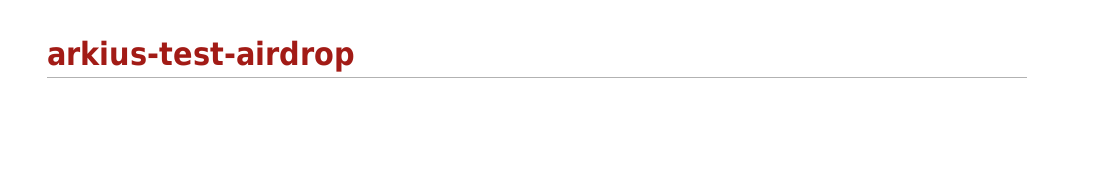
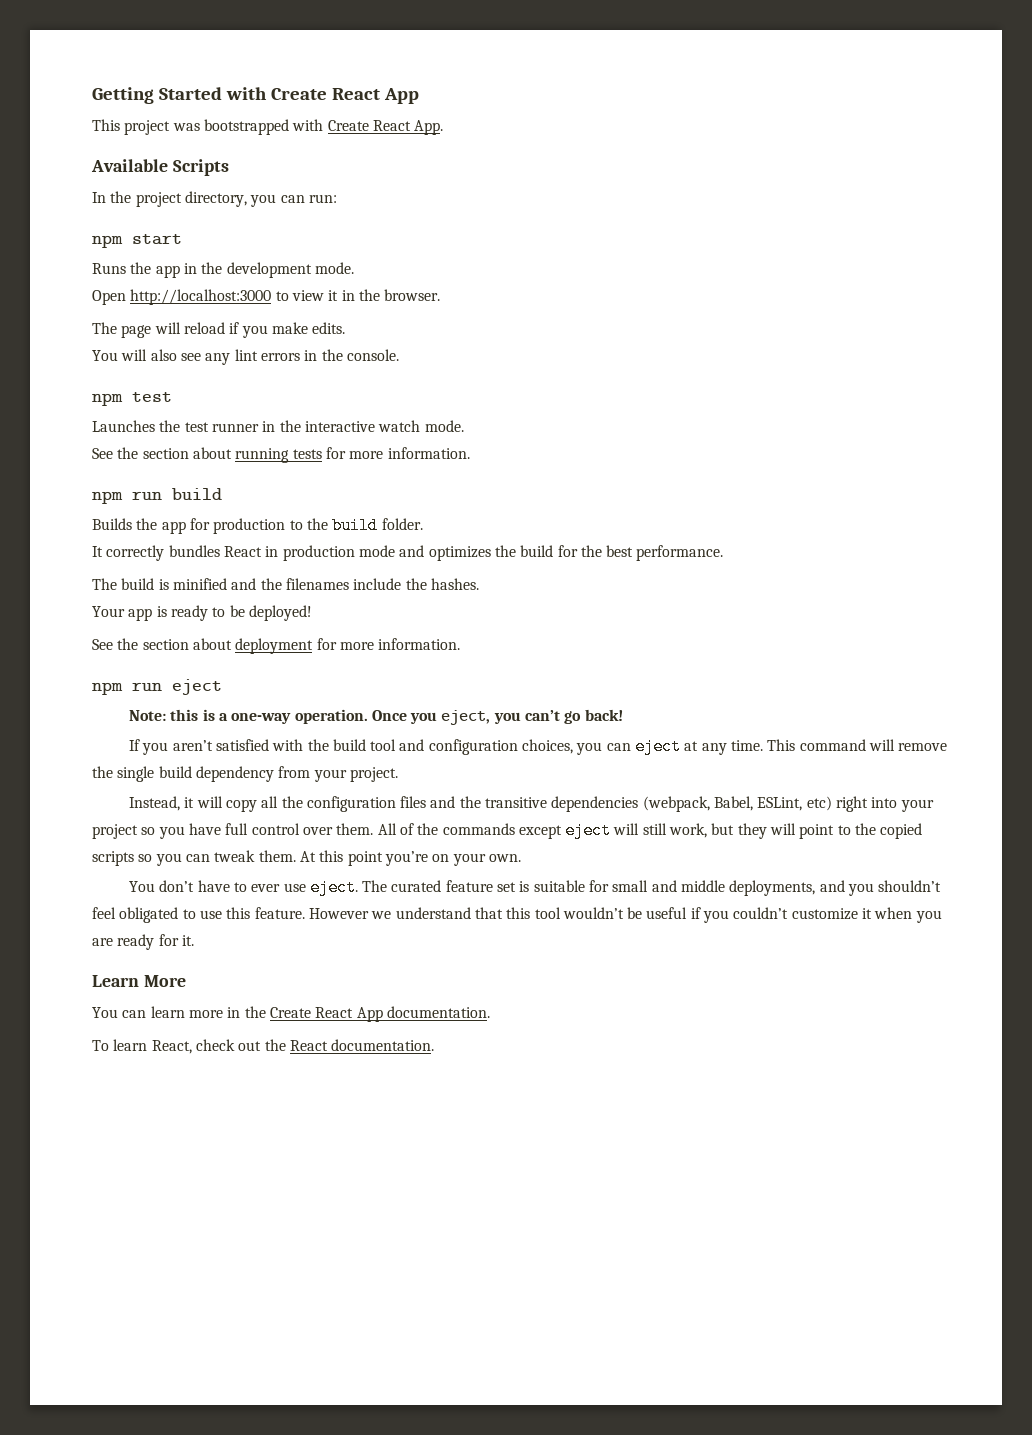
- arkius-test-airdrop
+ Getting Started with Create React App
+ This project was bootstrapped with Create React App.
+ Available Scripts
+ In the project directory, you can run:
+ npm start
+ Runs the app in the development mode.
+ Open http://localhost:3000 to view it in the browser.
+ The page will reload if you make edits.
+ You will also see any lint errors in the console.
+ npm test
+ Launches the test runner in the interactive watch mode.
+ See the section about running tests for more information.
+ npm run build
+ Builds the app for production to the build folder.
+ It correctly bundles React in production mode and optimizes the build for the best performance.
+ The build is minified and the filenames include the hashes.
+ Your app is ready to be deployed!
+ See the section about deployment for more information.
+ npm run eject
+ Note: this is a one-way operation. Once you eject, you can’t go back!
+ If you aren’t satisfied with the build tool and configuration choices, you can eject at any time. This command will remove the single build dependency from your project.
+ Instead, it will copy all the configuration files and the transitive dependencies (webpack, Babel, ESLint, etc) right into your project so you have full control over them. All of the commands except eject will still work, but they will point to the copied scripts so you can tweak them. At this point you’re on your own.
+ You don’t have to ever use eject. The curated feature set is suitable for small and middle deployments, and you shouldn’t feel obligated to use this feature. However we understand that this tool wouldn’t be useful if you couldn’t customize it when you are ready for it.
+ Learn More
+ You can learn more in the Create React App documentation.
+ To learn React, check out the React documentation.

